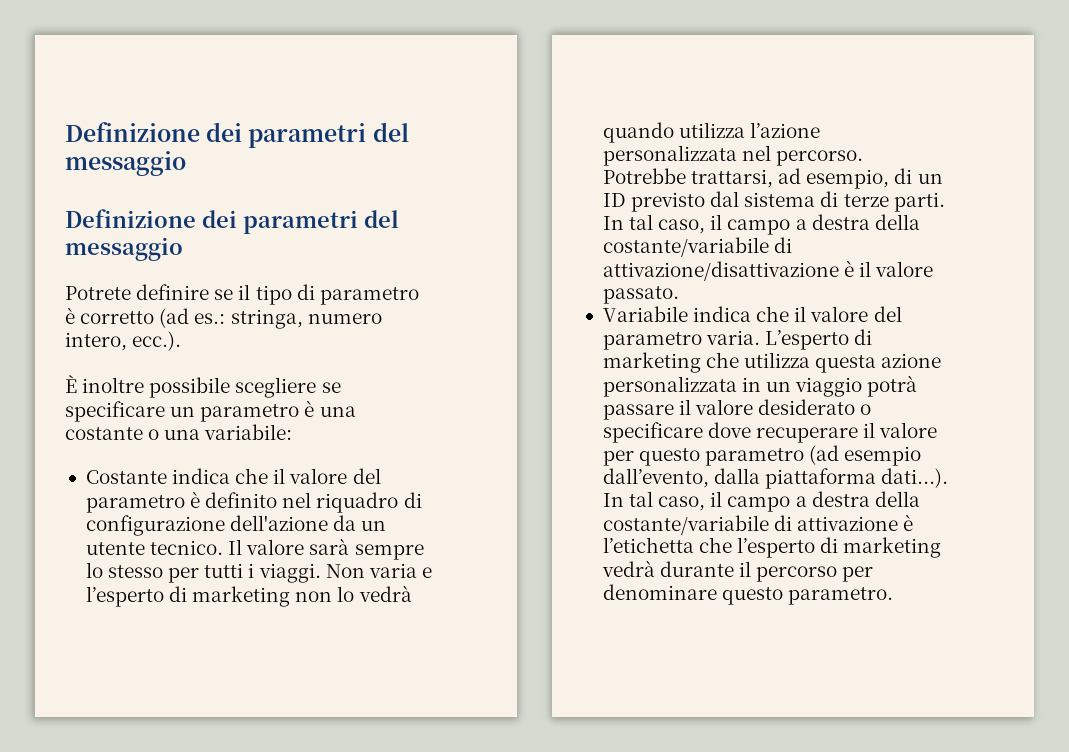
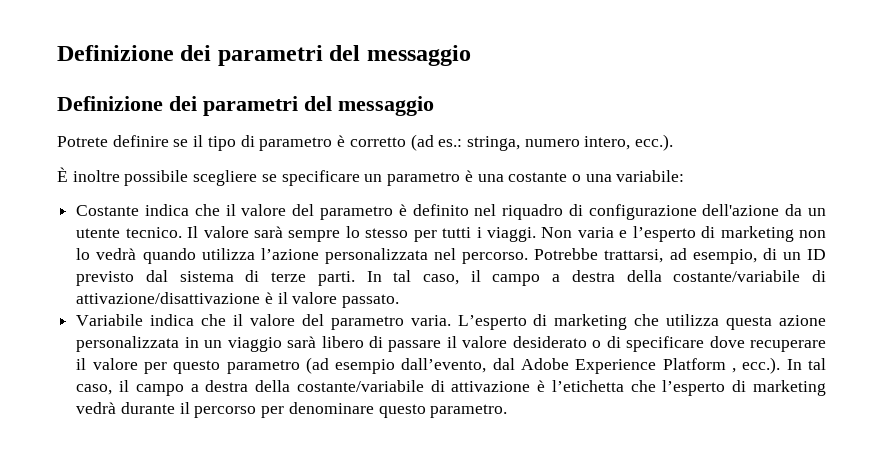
- L’esperto di marketing che utilizza questa azione personalizzata in un viaggio potrà passare il valore desiderato o specificare dove recuperare il valore per questo parametro (ad esempio dall’evento, dalla piattaforma dati...). In tal caso, il campo a destra della costante/variabile di attivazione è l’etichetta che l’esperto di marketing vedrà durante il percorso per denominare questo parametro.
+ L’esperto di marketing che utilizza questa azione personalizzata in un viaggio sarà libero di passare il valore desiderato o di specificare dove recuperare il valore per questo parametro (ad esempio dall’evento, dal Adobe Experience Platform , ecc.). In tal caso, il campo a destra della costante/variabile di attivazione è l’etichetta che l’esperto di marketing vedrà durante il percorso per denominare questo parametro.

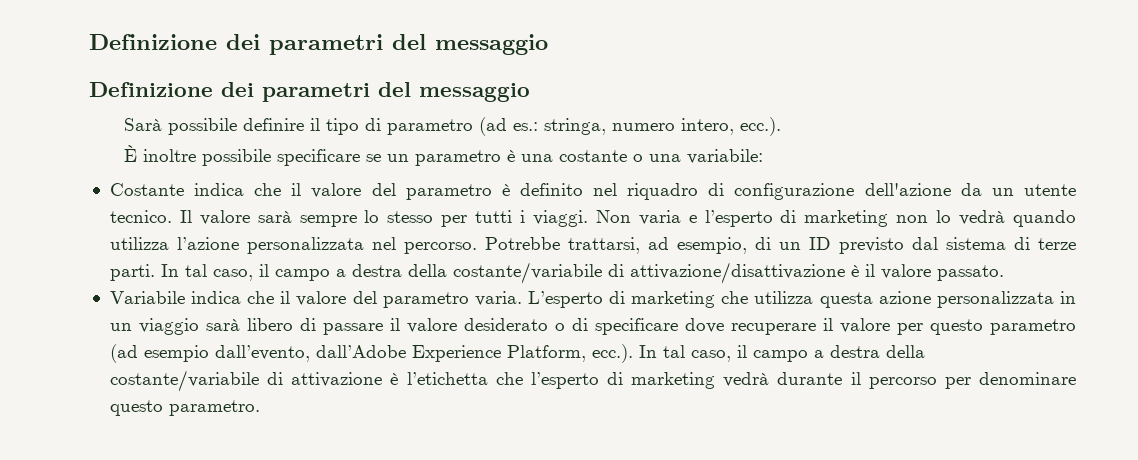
- Potrete definire se il tipo di parametro è corretto (ad es.: stringa, numero intero, ecc.).
+ Sarà possibile definire il tipo di parametro (ad es.: stringa, numero intero, ecc.).
- È inoltre possibile scegliere se specificare un parametro è una costante o una variabile:
+ È inoltre possibile specificare se un parametro è una costante o una variabile:
- L’esperto di marketing che utilizza questa azione personalizzata in un viaggio sarà libero di passare il valore desiderato o di specificare dove recuperare il valore per questo parametro (ad esempio dall’evento, dal Adobe Experience Platform , ecc.). In tal caso, il campo a destra della costante/variabile di attivazione è l’etichetta che l’esperto di marketing vedrà durante il percorso per denominare questo parametro.
+ L’esperto di marketing che utilizza questa azione personalizzata in un viaggio sarà libero di passare il valore desiderato o di specificare dove recuperare il valore per questo parametro (ad esempio dall’evento, dall’Adobe Experience Platform, ecc.). In tal caso, il campo a destra della costante/variabile di attivazione è l’etichetta che l’esperto di marketing vedrà durante il percorso per denominare questo parametro.

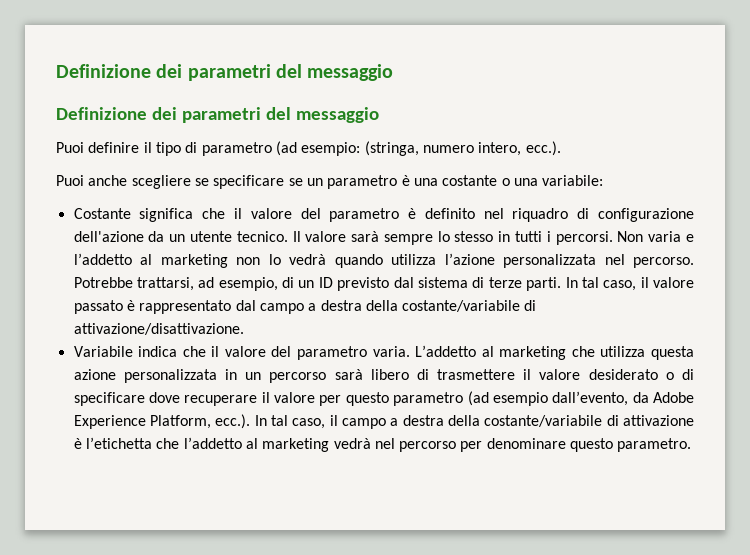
- Sarà possibile definire il tipo di parametro (ad es.: stringa, numero intero, ecc.).
+ Puoi definire il tipo di parametro (ad esempio: (stringa, numero intero, ecc.).
- È inoltre possibile specificare se un parametro è una costante o una variabile:
+ Puoi anche scegliere se specificare se un parametro è una costante o una variabile:
- Costante indica che il valore del parametro è definito nel riquadro di configurazione dell'azione da un utente tecnico.
+ Costante significa che il valore del parametro è definito nel riquadro di configurazione dell'azione da un utente tecnico.
- Il valore sarà sempre lo stesso per tutti i viaggi.
+ Il valore sarà sempre lo stesso in tutti i percorsi.
- Non varia e l’esperto di marketing non lo vedrà quando utilizza l’azione personalizzata nel percorso.
+ Non varia e l’addetto al marketing non lo vedrà quando utilizza l’azione personalizzata nel percorso.
- In tal caso, il campo a destra della costante/variabile di attivazione/disattivazione è il valore passato.
+ In tal caso, il valore passato è rappresentato dal campo a destra della costante/variabile di attivazione/disattivazione.
- L’esperto di marketing che utilizza questa azione personalizzata in un viaggio sarà libero di passare il valore desiderato o di specificare dove recuperare il valore per questo parametro (ad esempio dall’evento, dall’Adobe Experience Platform, ecc.). In tal caso, il campo a destra della costante/variabile di attivazione è l’etichetta che l’esperto di marketing vedrà durante il percorso per denominare questo parametro.
+ L’addetto al marketing che utilizza questa azione personalizzata in un percorso sarà libero di trasmettere il valore desiderato o di specificare dove recuperare il valore per questo parametro (ad esempio dall’evento, da Adobe Experience Platform, ecc.). In tal caso, il campo a destra della costante/variabile di attivazione è l’etichetta che l’addetto al marketing vedrà nel percorso per denominare questo parametro.

